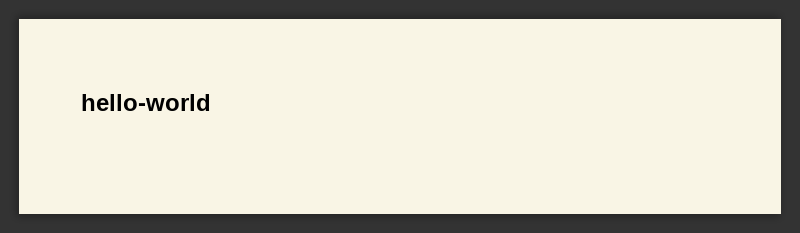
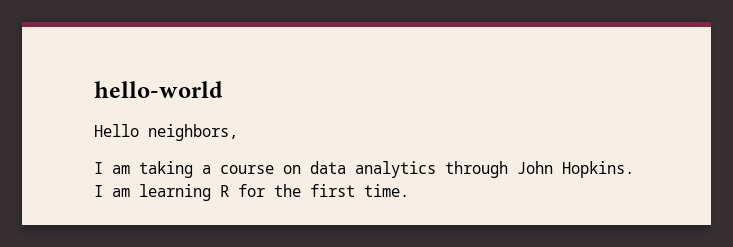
+ Hello neighbors,
+ I am taking a course on data analytics through John Hopkins. I am learning R for the first time.

